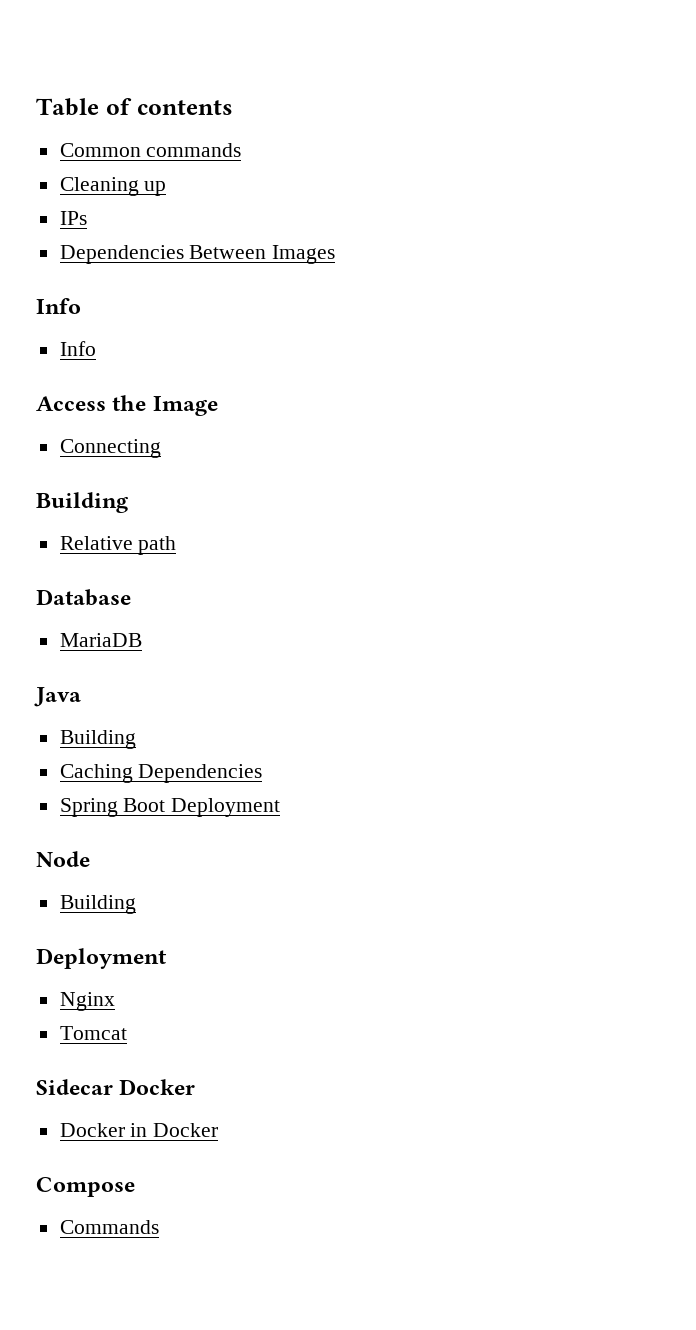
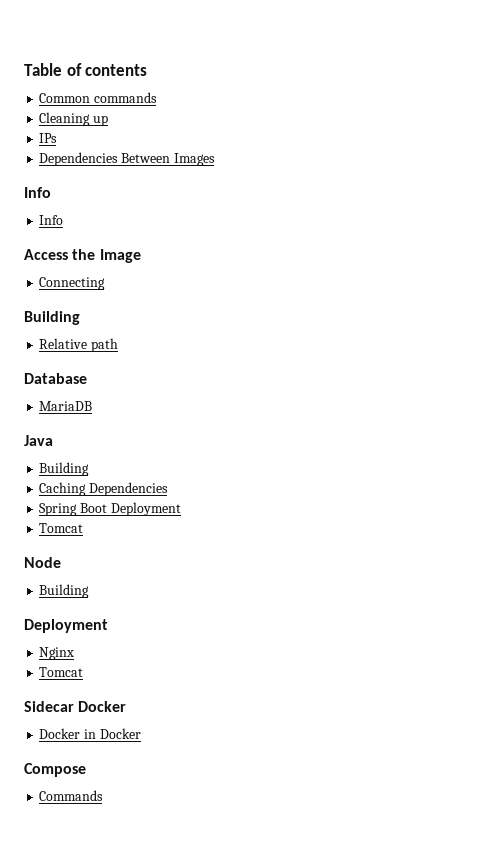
  Spring Boot Deployment
+ Tomcat

